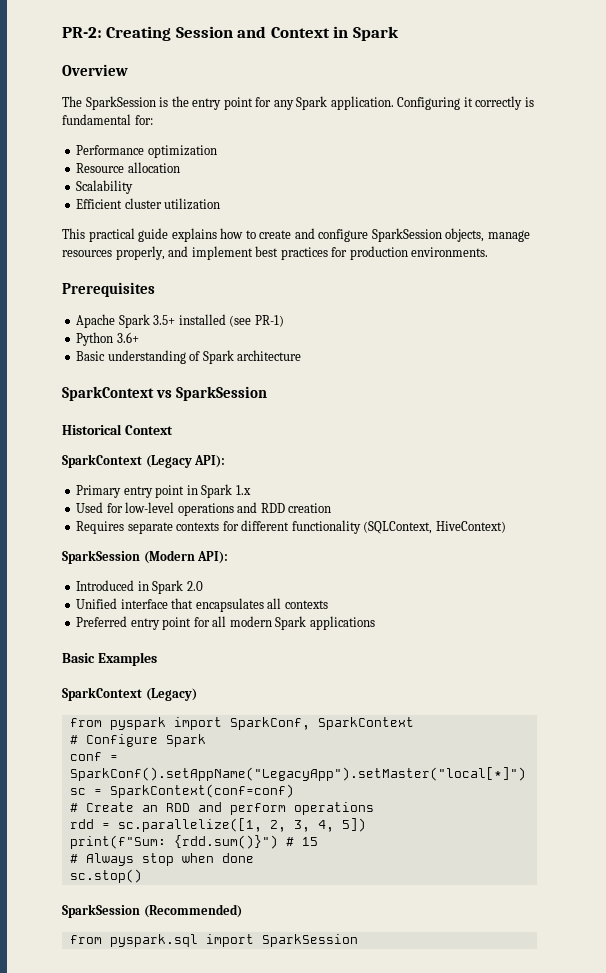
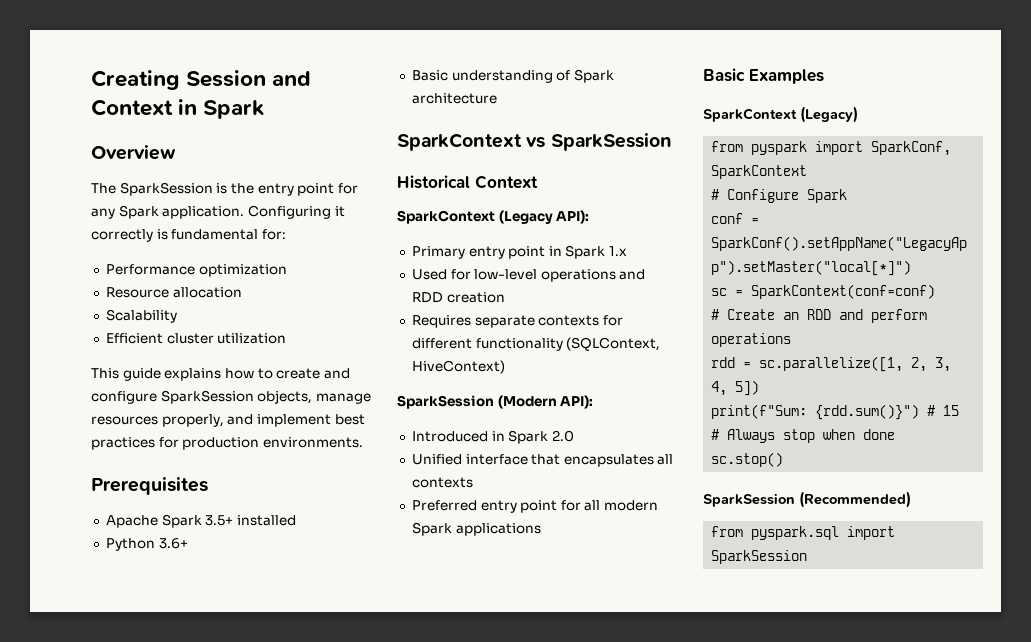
- PR-2: Creating Session and Context in Spark
+ Creating Session and Context in Spark
- This practical guide explains how to create and configure SparkSession objects, manage resources properly, and implement best practices for production environments.
+ This guide explains how to create and configure SparkSession objects, manage resources properly, and implement best practices for production environments.
- Apache Spark 3.5+ installed (see PR-1)
+ Apache Spark 3.5+ installed

